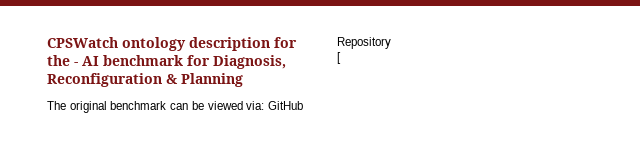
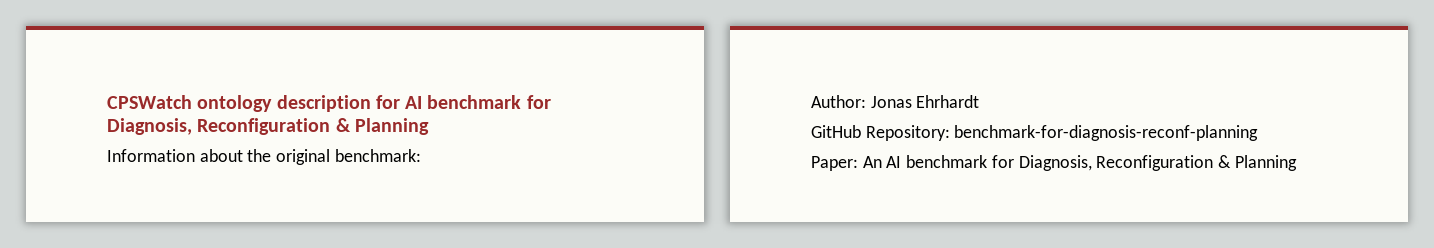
- CPSWatch ontology description for the - AI benchmark for Diagnosis, Reconfiguration & Planning
+ CPSWatch ontology description for AI benchmark for Diagnosis, Reconfiguration & Planning
- The original benchmark can be viewed via: GitHub Repository
- [
+ Information about the original benchmark:
+ Author: Jonas Ehrhardt
+ GitHub Repository: benchmark-for-diagnosis-reconf-planning
+ Paper: An AI benchmark for Diagnosis, Reconfiguration & Planning

